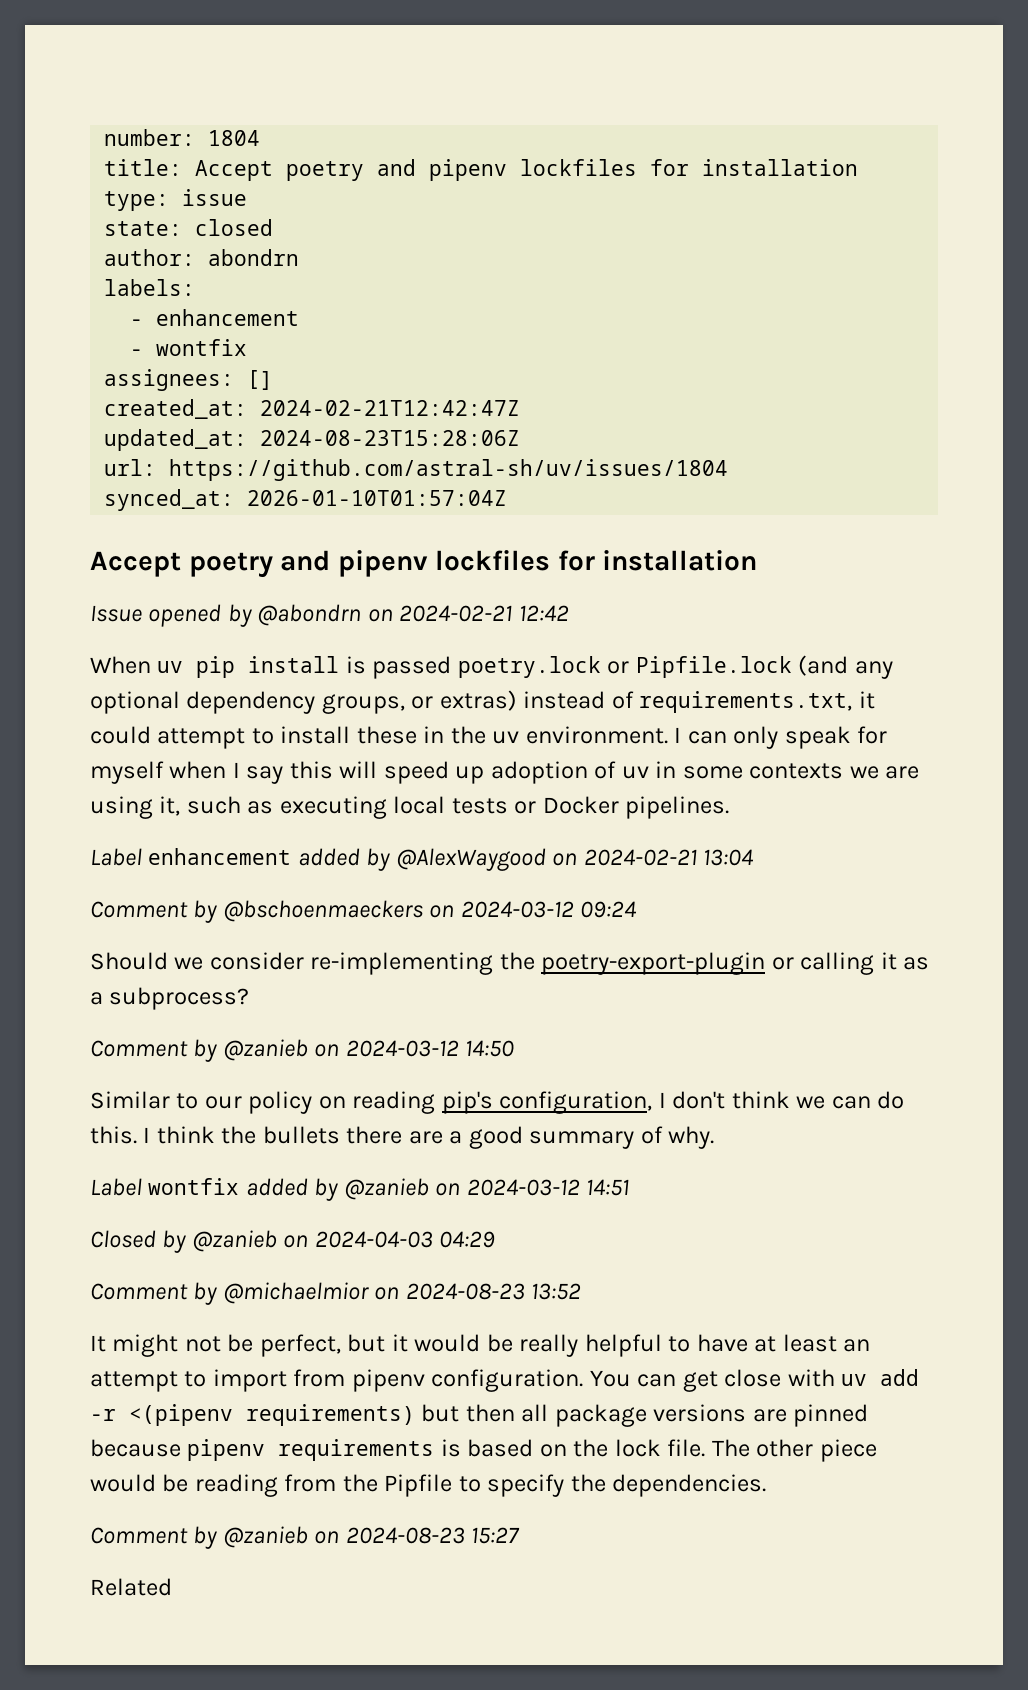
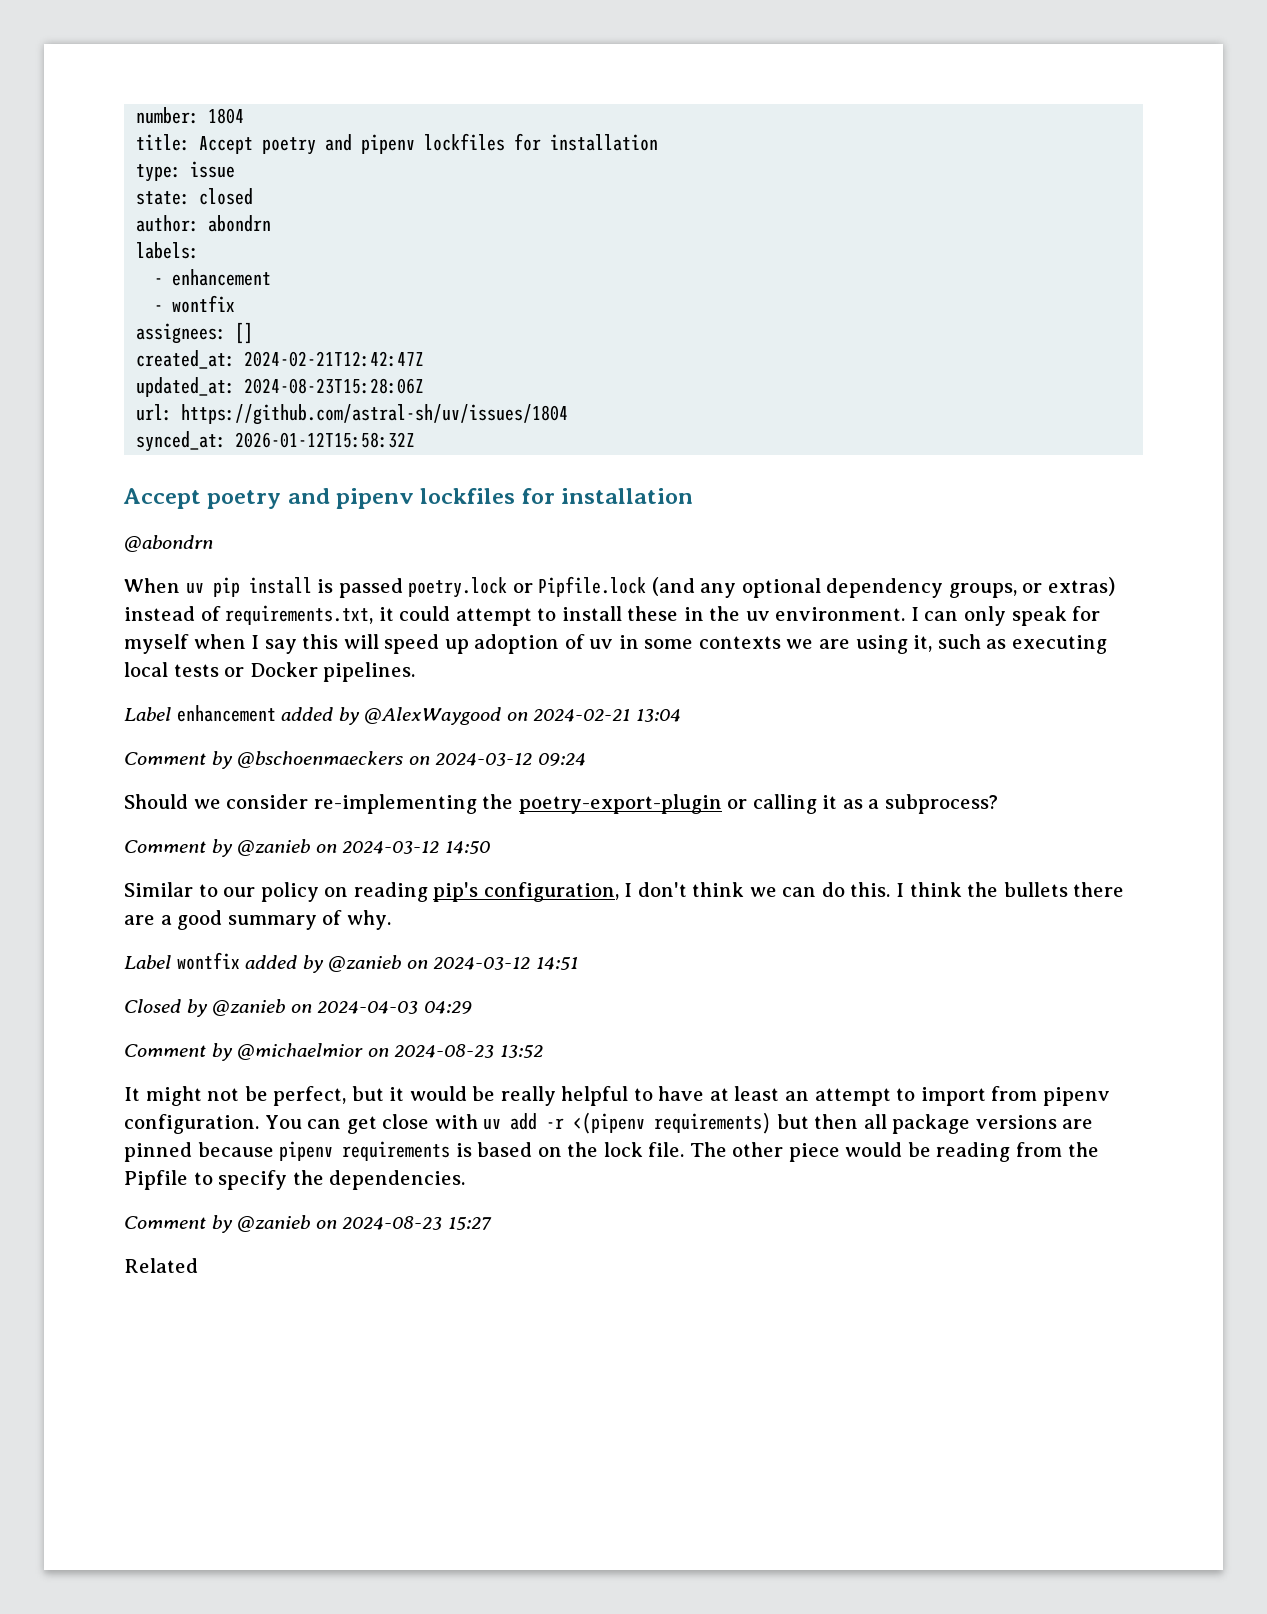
- synced_at: 2026-01-10T01:57:04Z
+ synced_at: 2026-01-12T15:58:32Z
  Accept poetry and pipenv lockfiles for installation
- Issue opened by @abondrn on 2024-02-21 12:42
+ @abondrn

